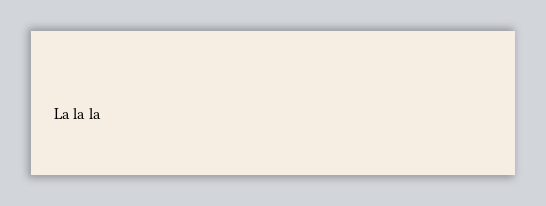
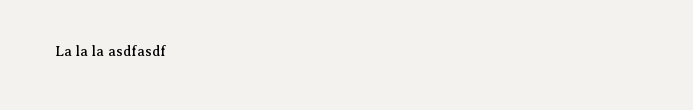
- La la la
+ La la la asdfasdf

